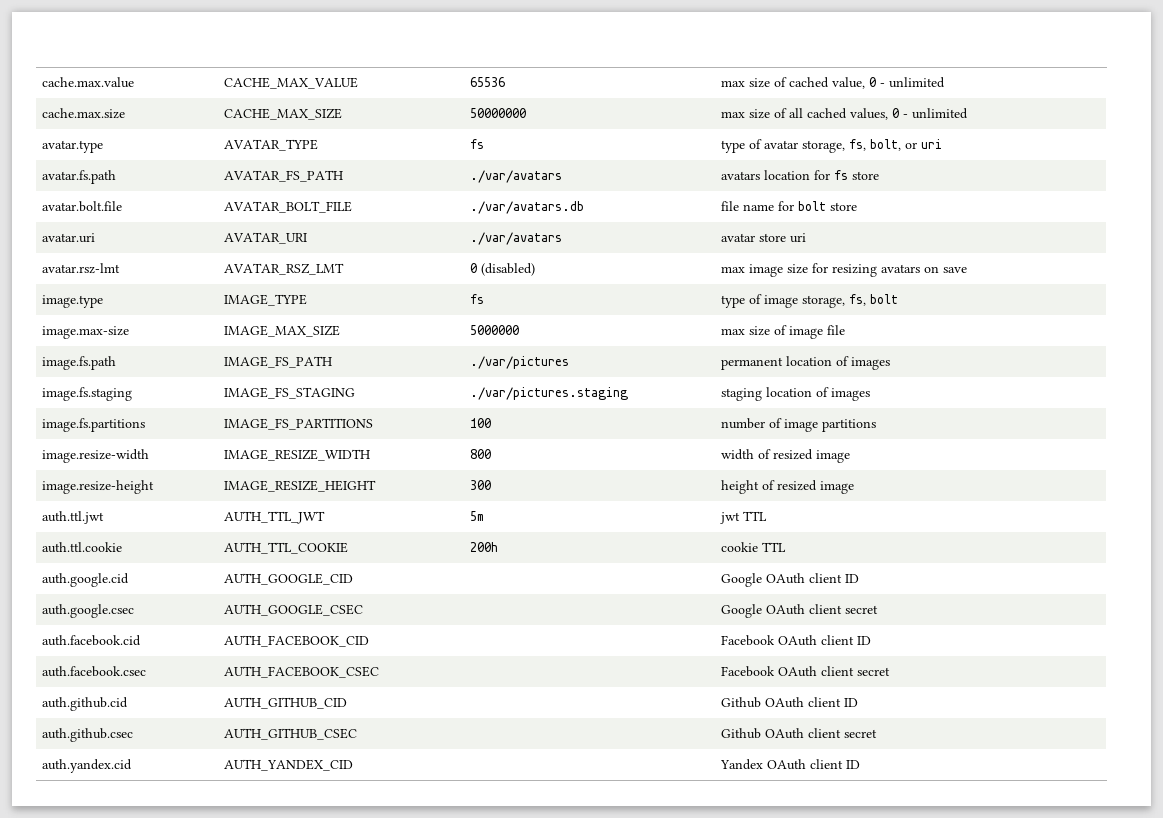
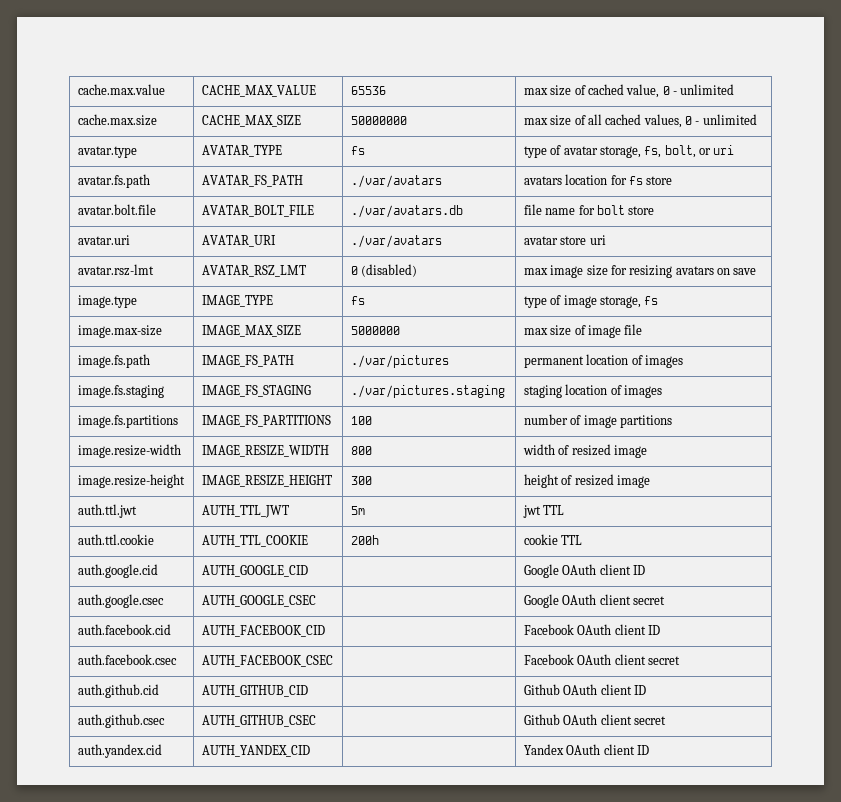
- image.type | IMAGE_TYPE | fs | type of image storage, fs, bolt
+ image.type | IMAGE_TYPE | fs | type of image storage, fs

